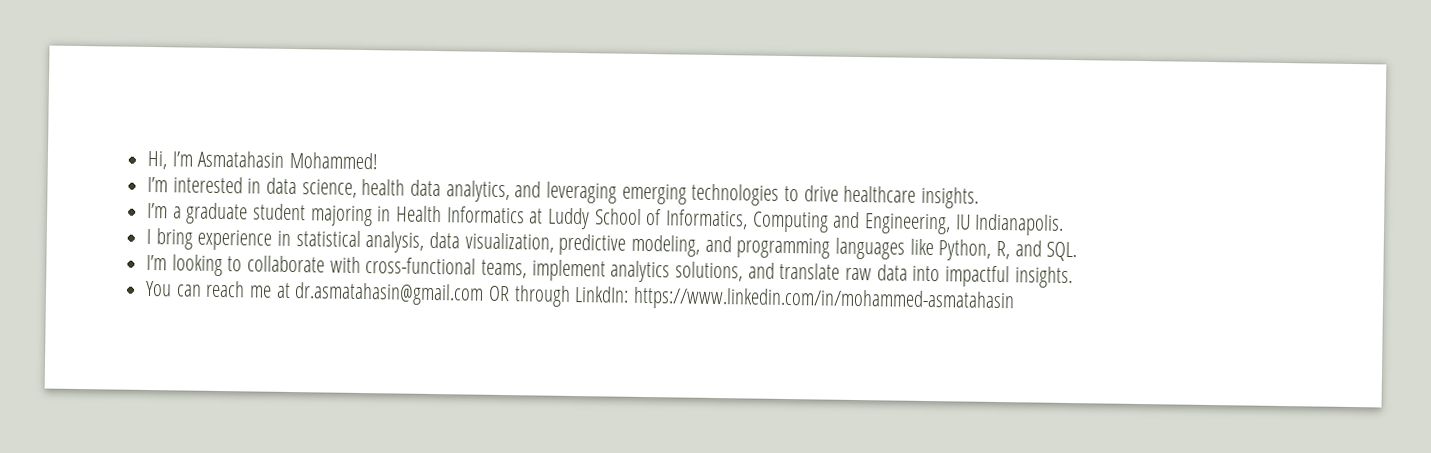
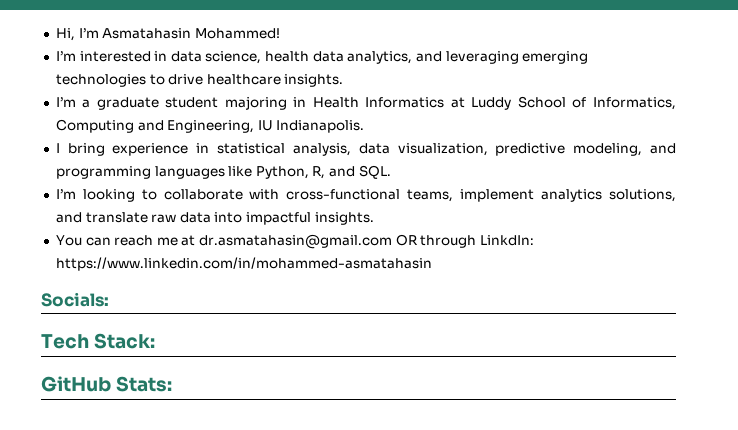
+ Socials:
+ Tech Stack:
+ GitHub Stats:

